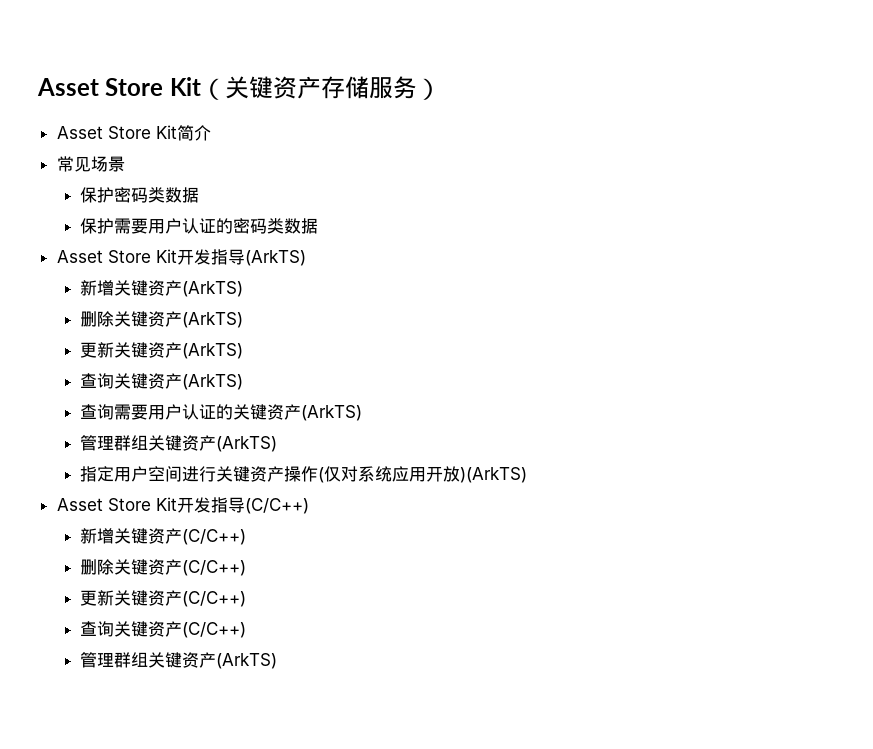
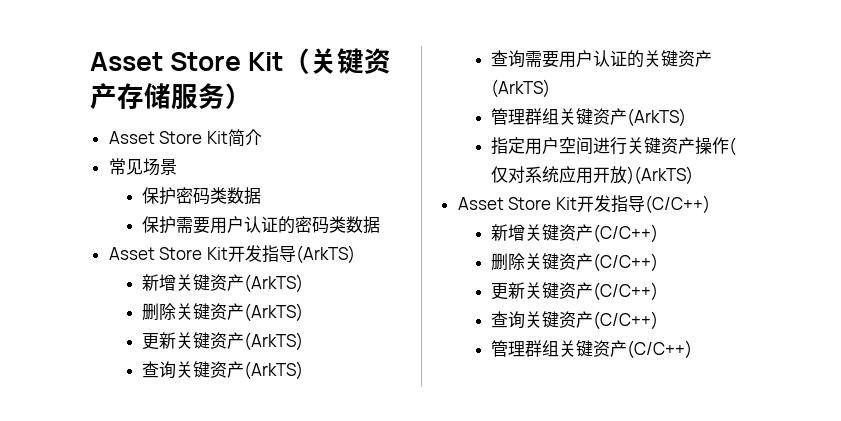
  查询关键资产(C/C++)
- 管理群组关键资产(ArkTS)
+ 管理群组关键资产(C/C++)

